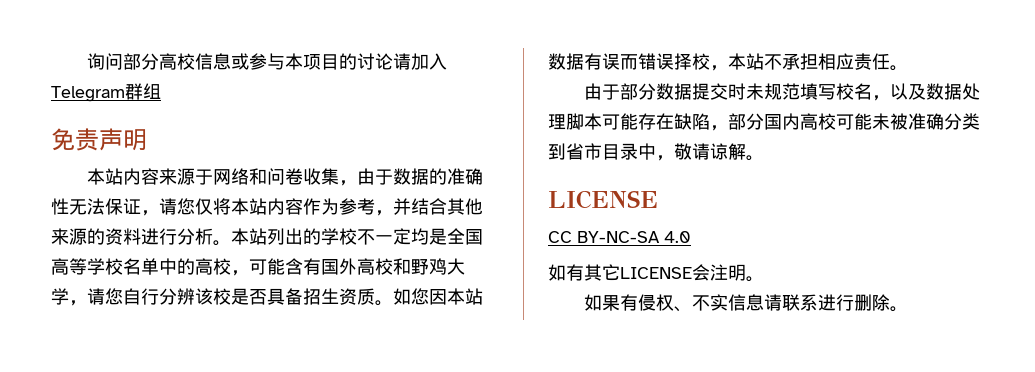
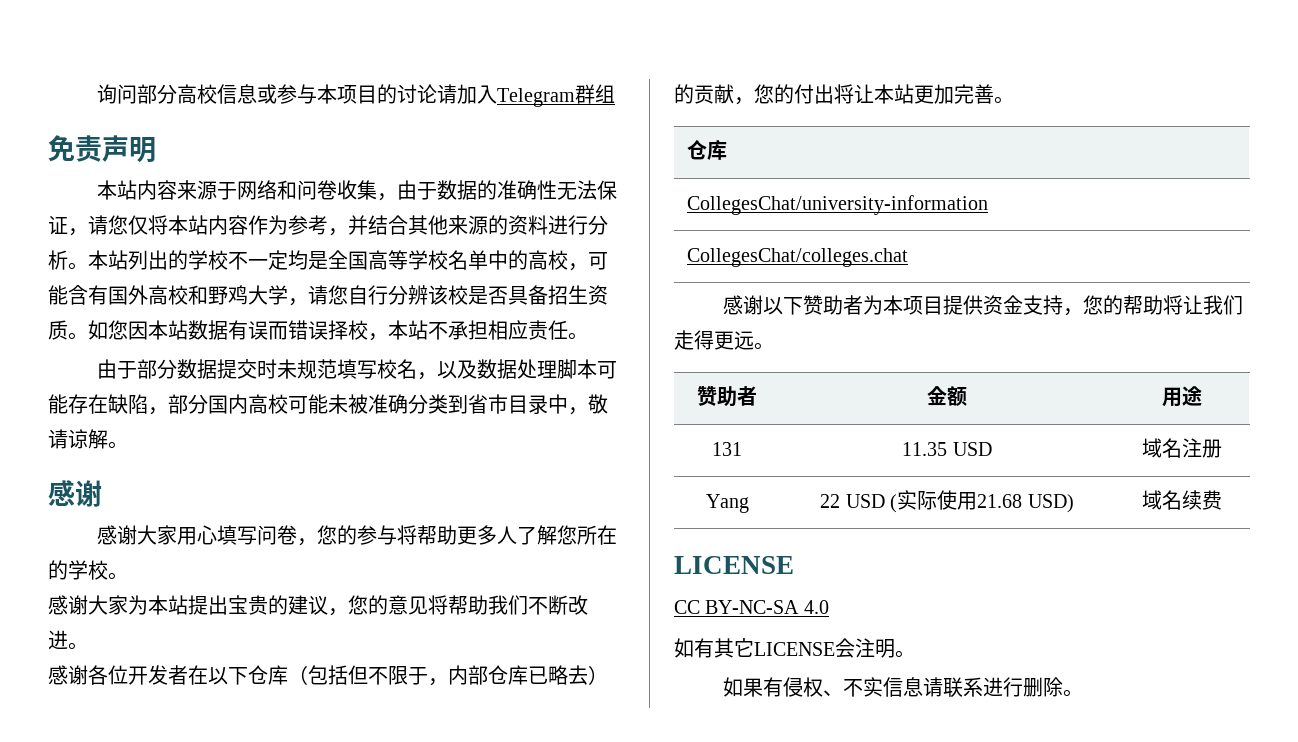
  由于部分数据提交时未规范填写校名，以及数据处理脚本可能存在缺陷，部分国内高校可能未被准确分类到省市目录中，敬请谅解。
+ 感谢
+ 感谢大家用心填写问卷，您的参与将帮助更多人了解您所在的学校。
+ 感谢大家为本站提出宝贵的建议，您的意见将帮助我们不断改进。
+ 感谢各位开发者在以下仓库（包括但不限于，内部仓库已略去）的贡献，您的付出将让本站更加完善。
+ 仓库
+ CollegesChat/university-information
+ CollegesChat/colleges.chat
+ 感谢以下赞助者为本项目提供资金支持，您的帮助将让我们走得更远。
+ 赞助者 | 金额 | 用途
+ 131 | 11.35 USD | 域名注册
+ Yang | 22 USD (实际使用21.68 USD) | 域名续费

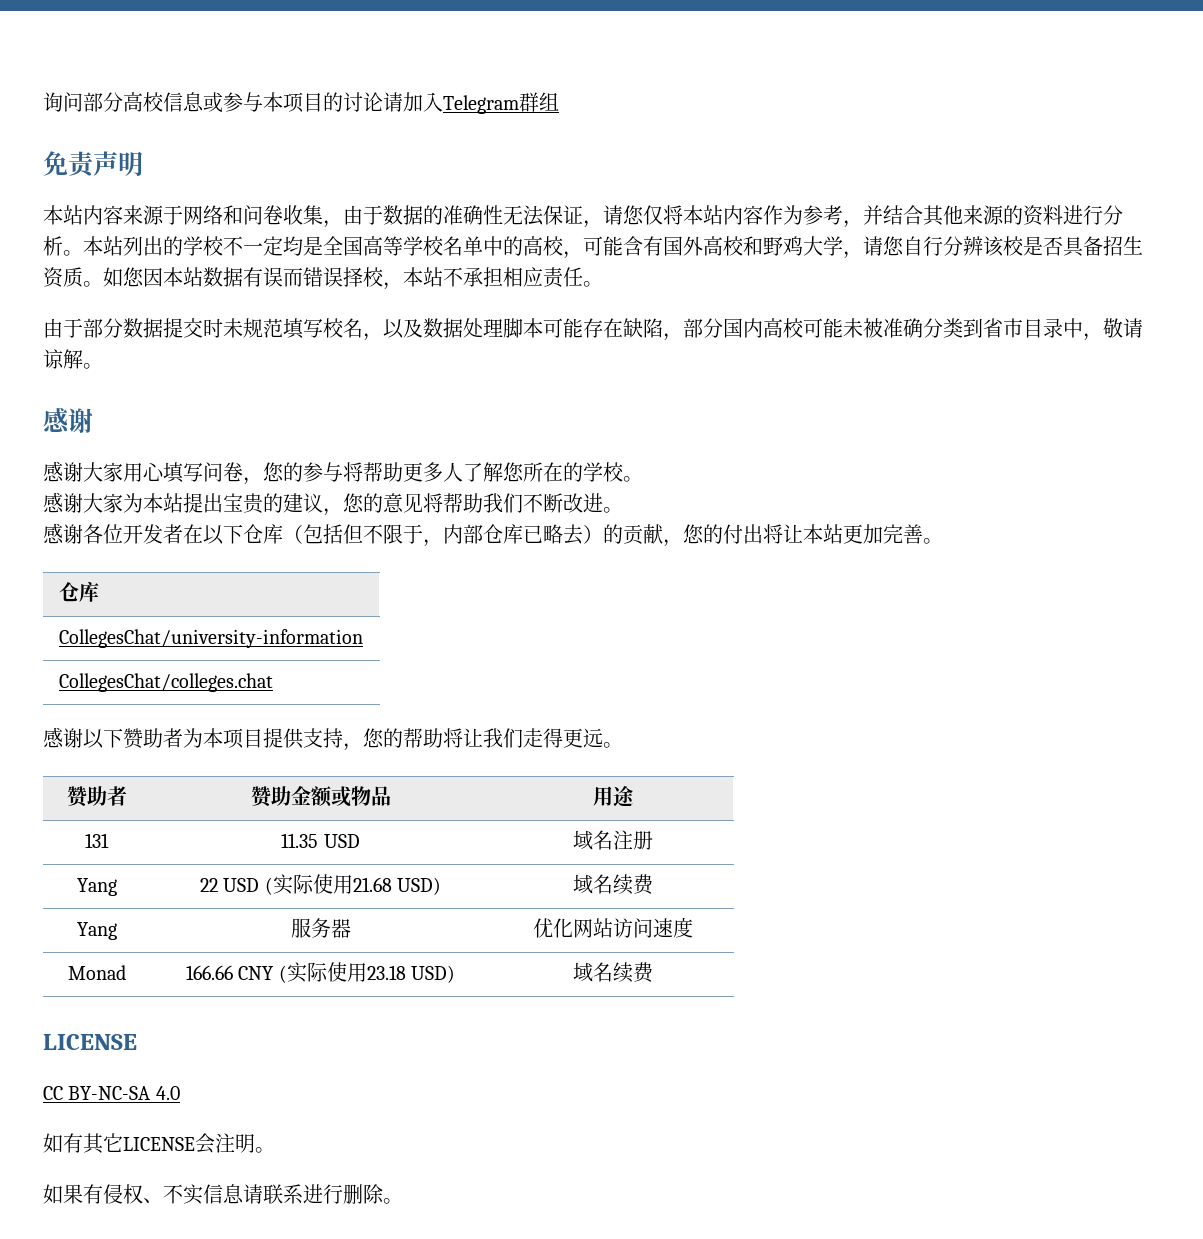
- 感谢以下赞助者为本项目提供资金支持，您的帮助将让我们走得更远。
+ 感谢以下赞助者为本项目提供支持，您的帮助将让我们走得更远。
- 赞助者 | 金额 | 用途
+ 赞助者 | 赞助金额或物品 | 用途
+ Yang | 服务器 | 优化网站访问速度
+ Monad | 166.66 CNY (实际使用23.18 USD) | 域名续费

